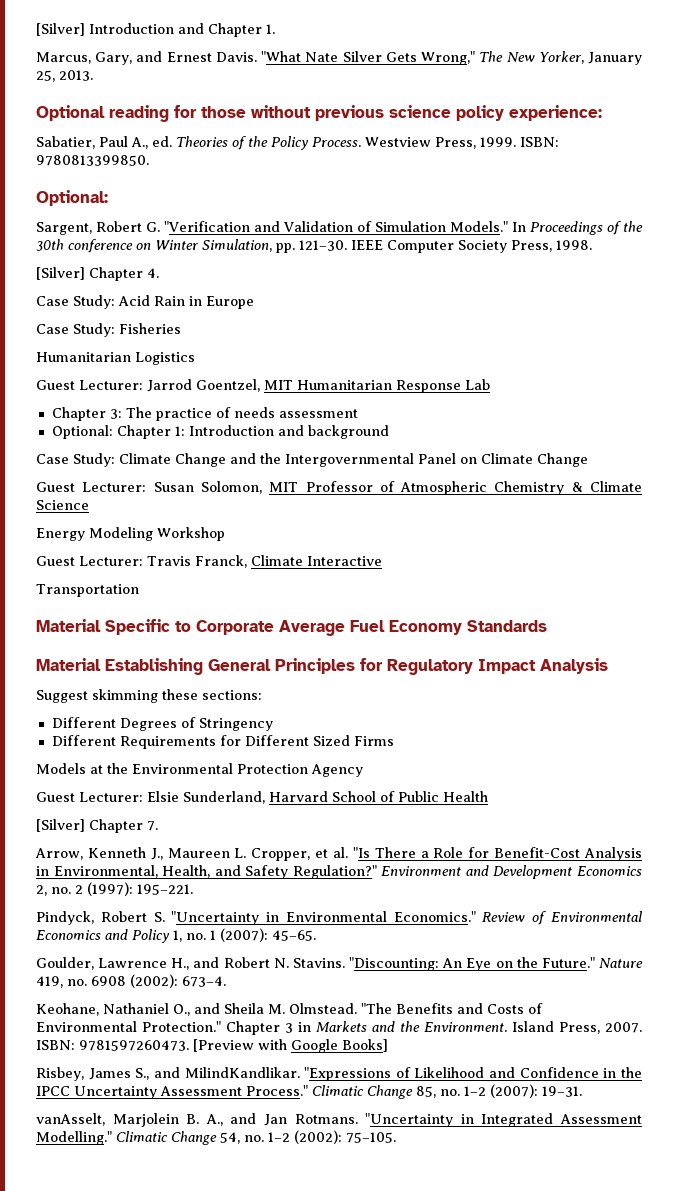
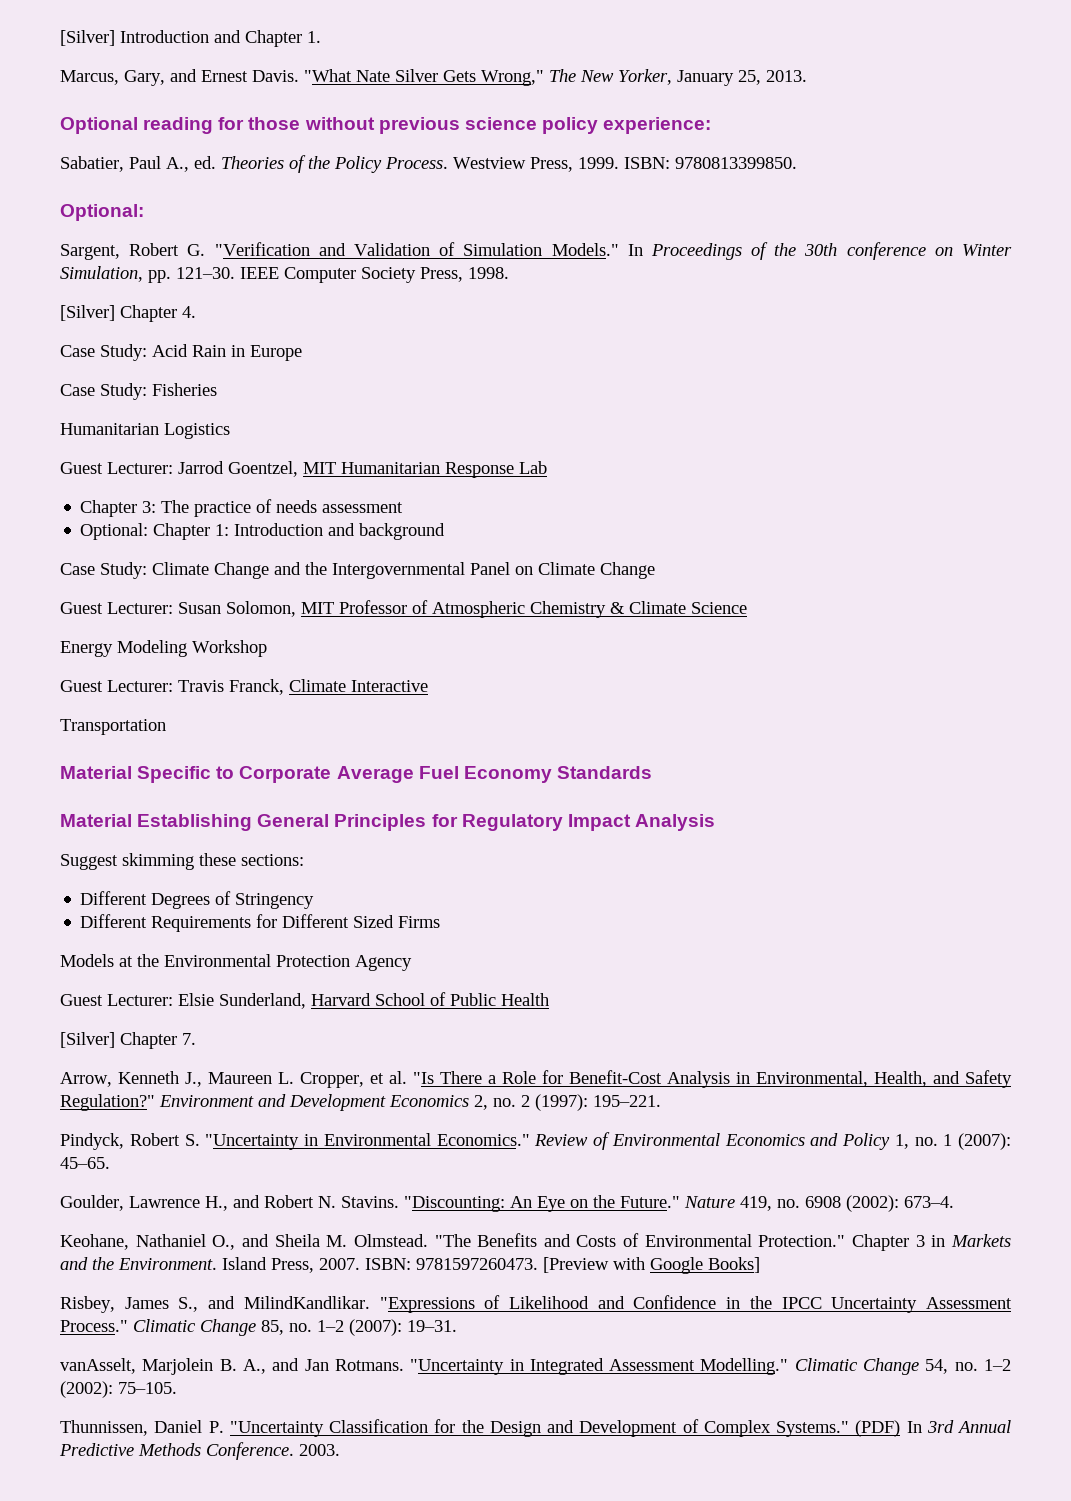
+ Thunnissen, Daniel P. "Uncertainty Classification for the Design and Development of Complex Systems." (PDF) In 3rd Annual Predictive Methods Conference. 2003.

